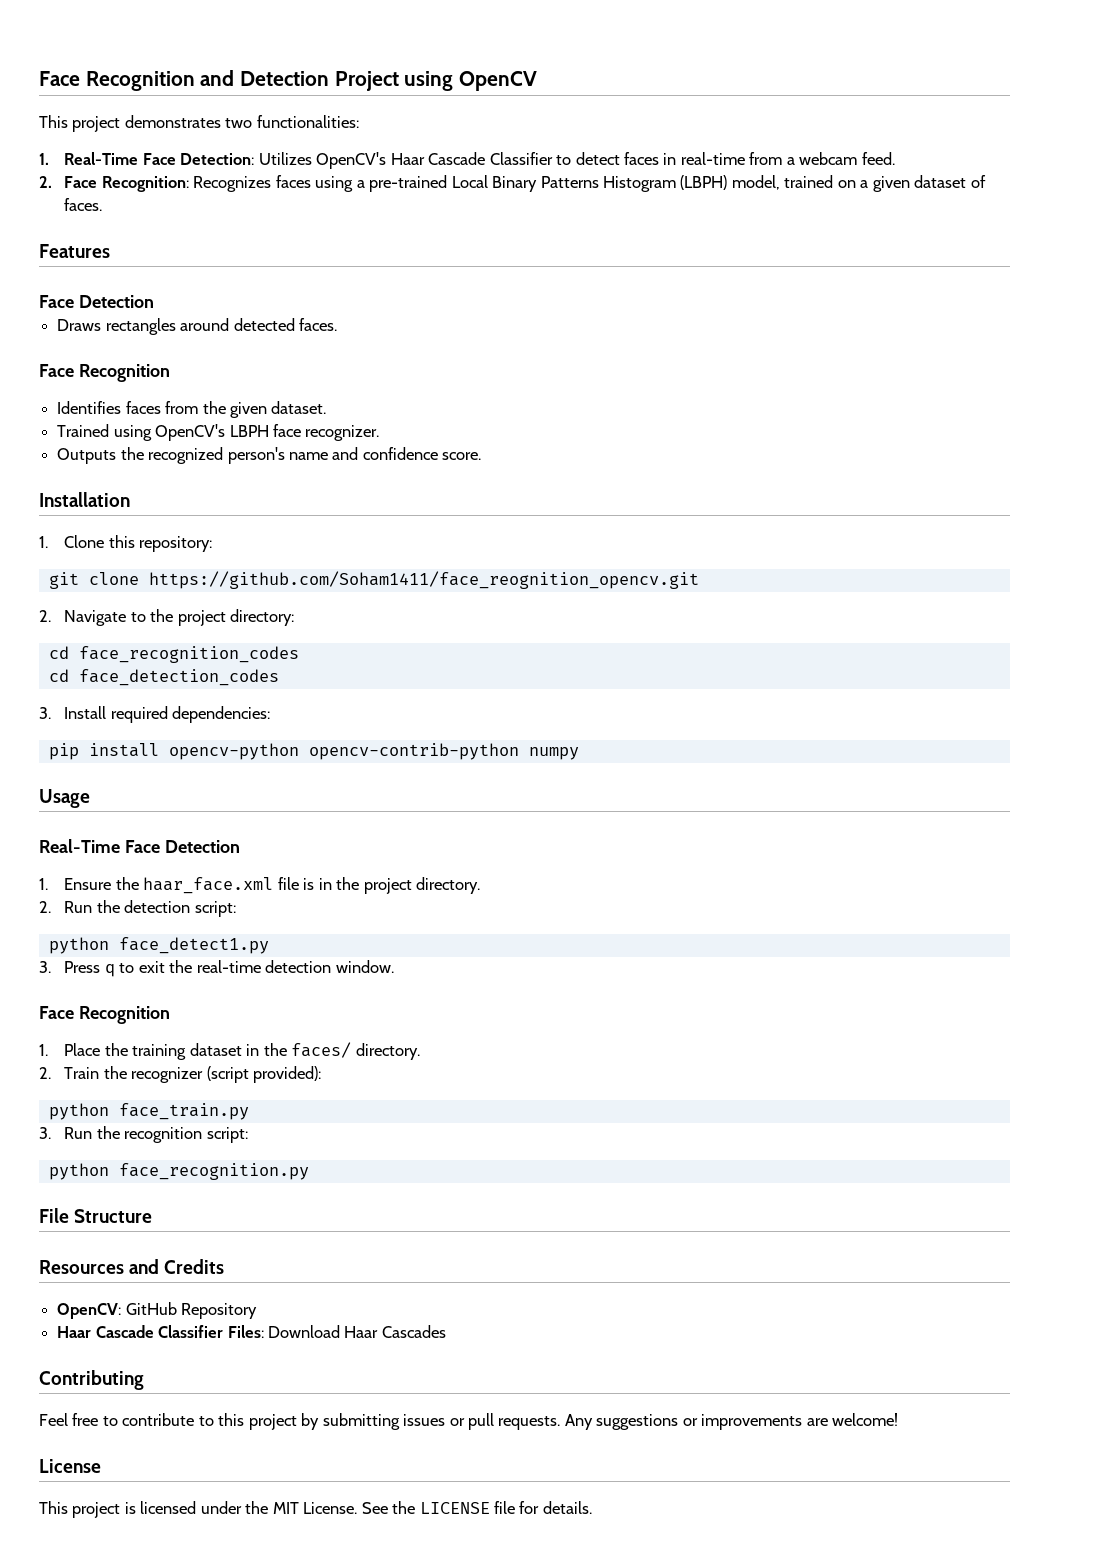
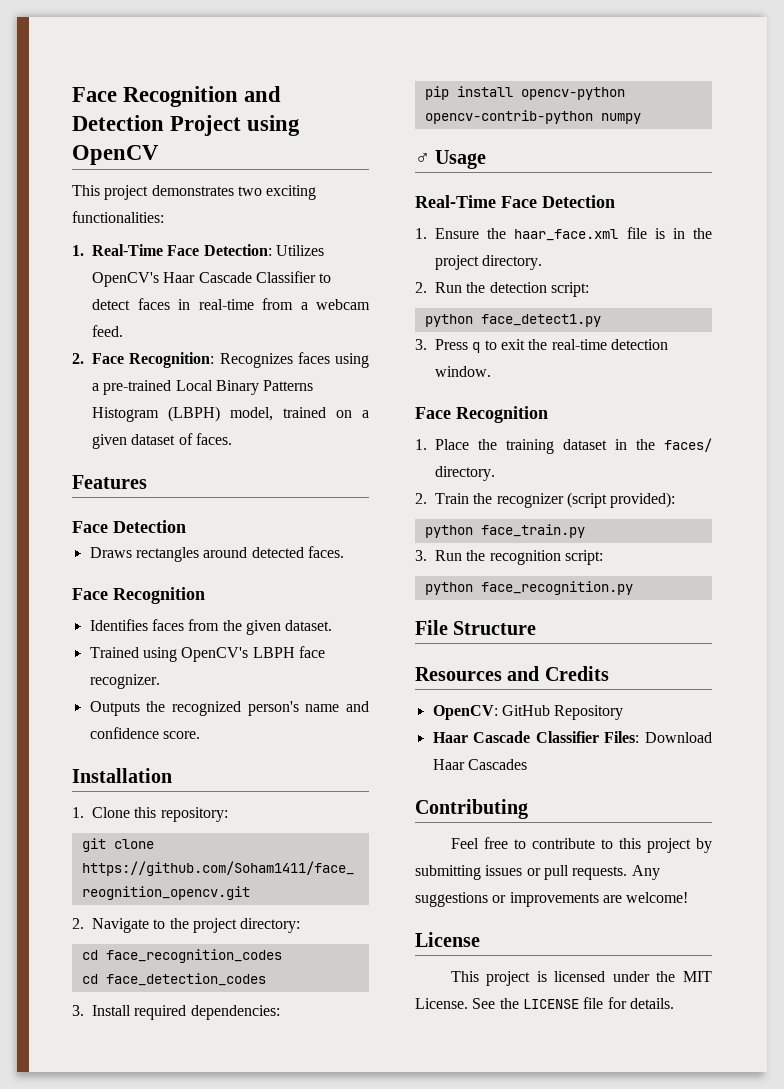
- This project demonstrates two functionalities:
+ This project demonstrates two exciting functionalities:
- Usage
+ ♂ Usage

